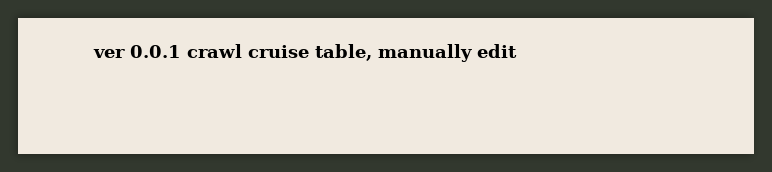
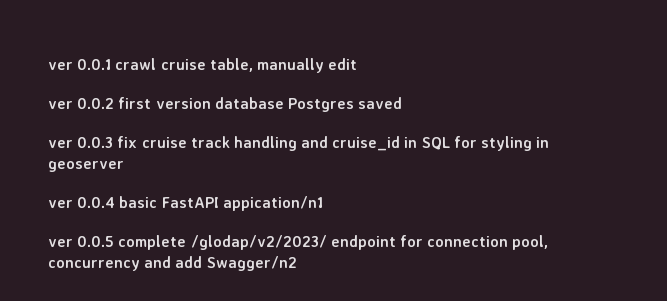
+ ver 0.0.2 first version database Postgres saved
+ ver 0.0.3 fix cruise track handling and cruise_id in SQL for styling in geoserver
+ ver 0.0.4 basic FastAPI appication/n1
+ ver 0.0.5 complete /glodap/v2/2023/ endpoint for connection pool, concurrency and add Swagger/n2

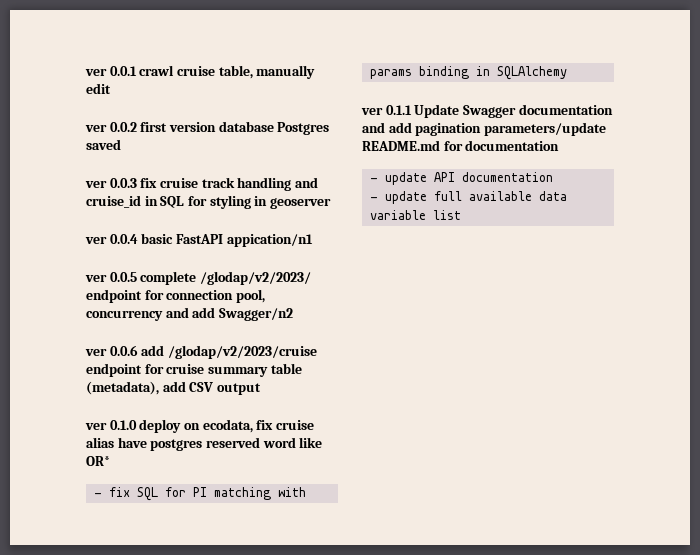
+ ver 0.0.6 add /glodap/v2/2023/cruise endpoint for cruise summary table (metadata), add CSV output
+ ver 0.1.0 deploy on ecodata, fix cruise alias have postgres reserved word like OR*
+ - fix SQL for PI matching with params binding in SQLAlchemy
+ ver 0.1.1 Update Swagger documentation and add pagination parameters/update README.md for documentation
+ - update API documentation
+ - update full available data variable list

